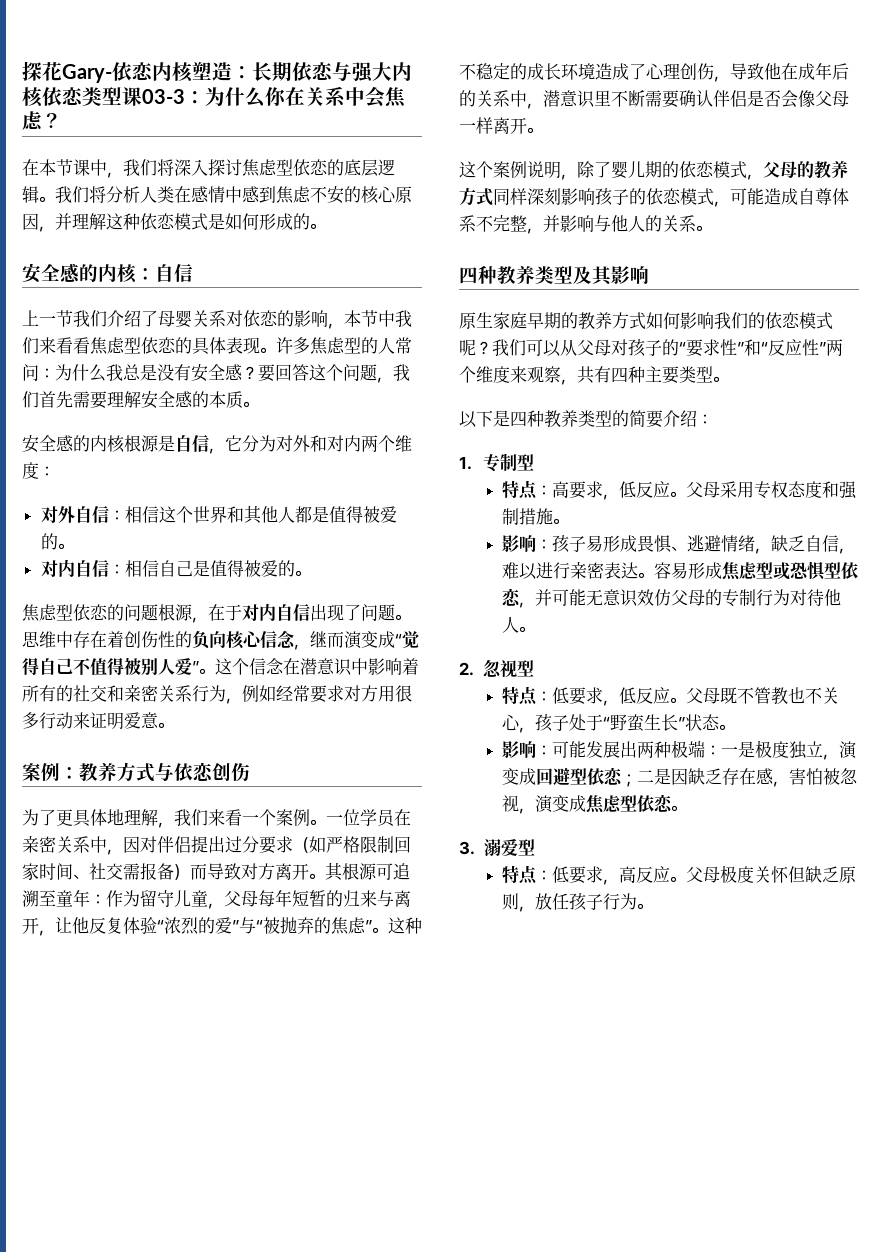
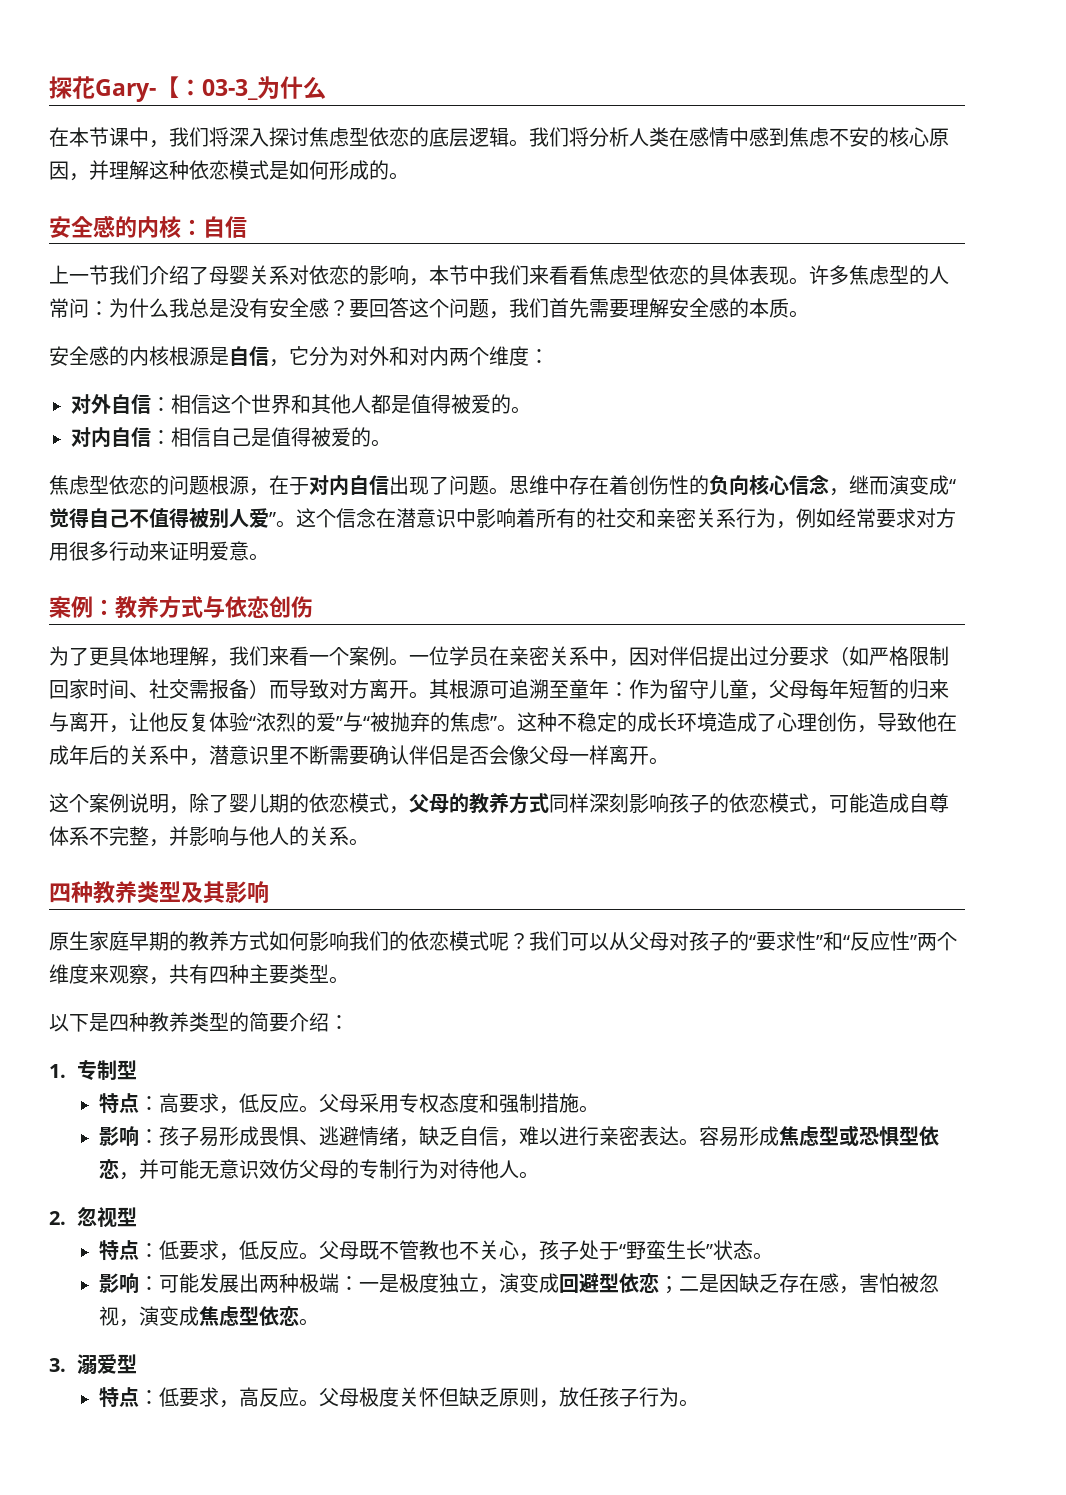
- 探花Gary-依恋内核塑造：长期依恋与强大内核依恋类型课03-3：为什么你在关系中会焦虑？
+ 探花Gary-【：03-3_为什么

